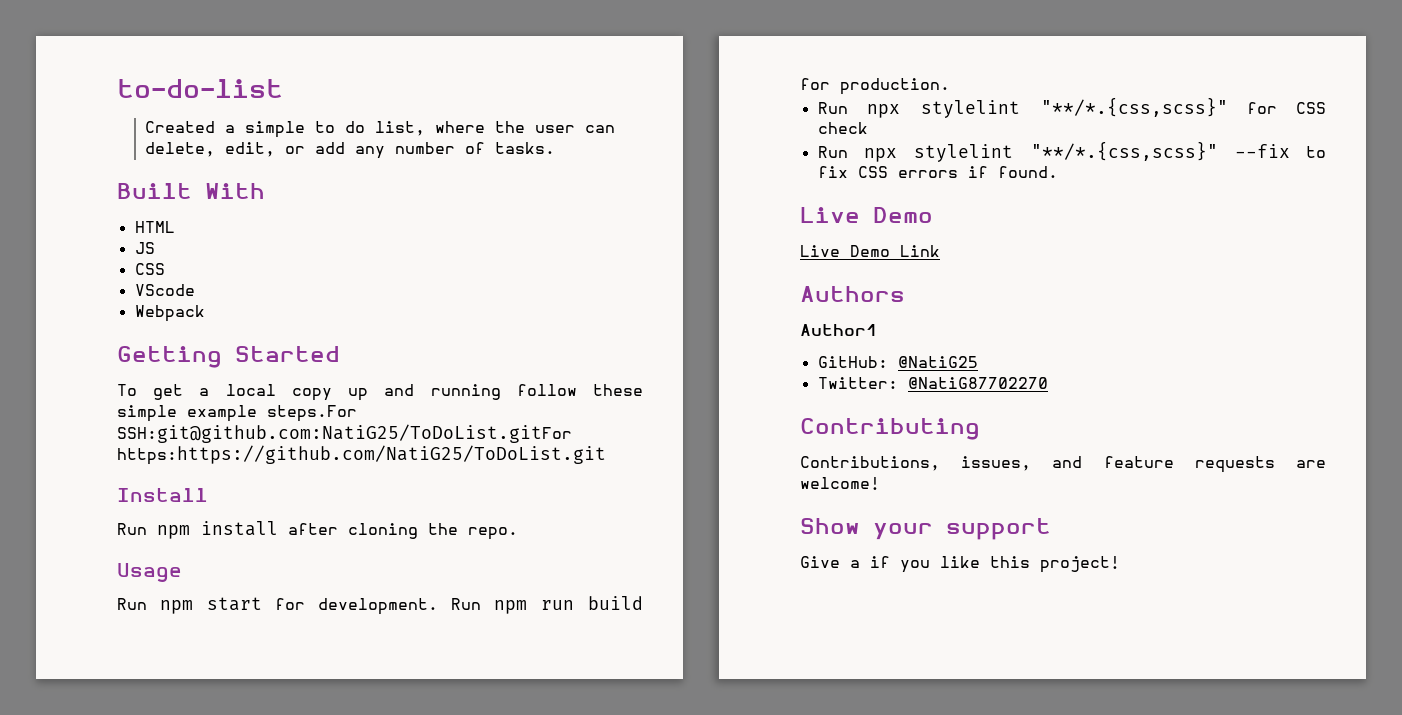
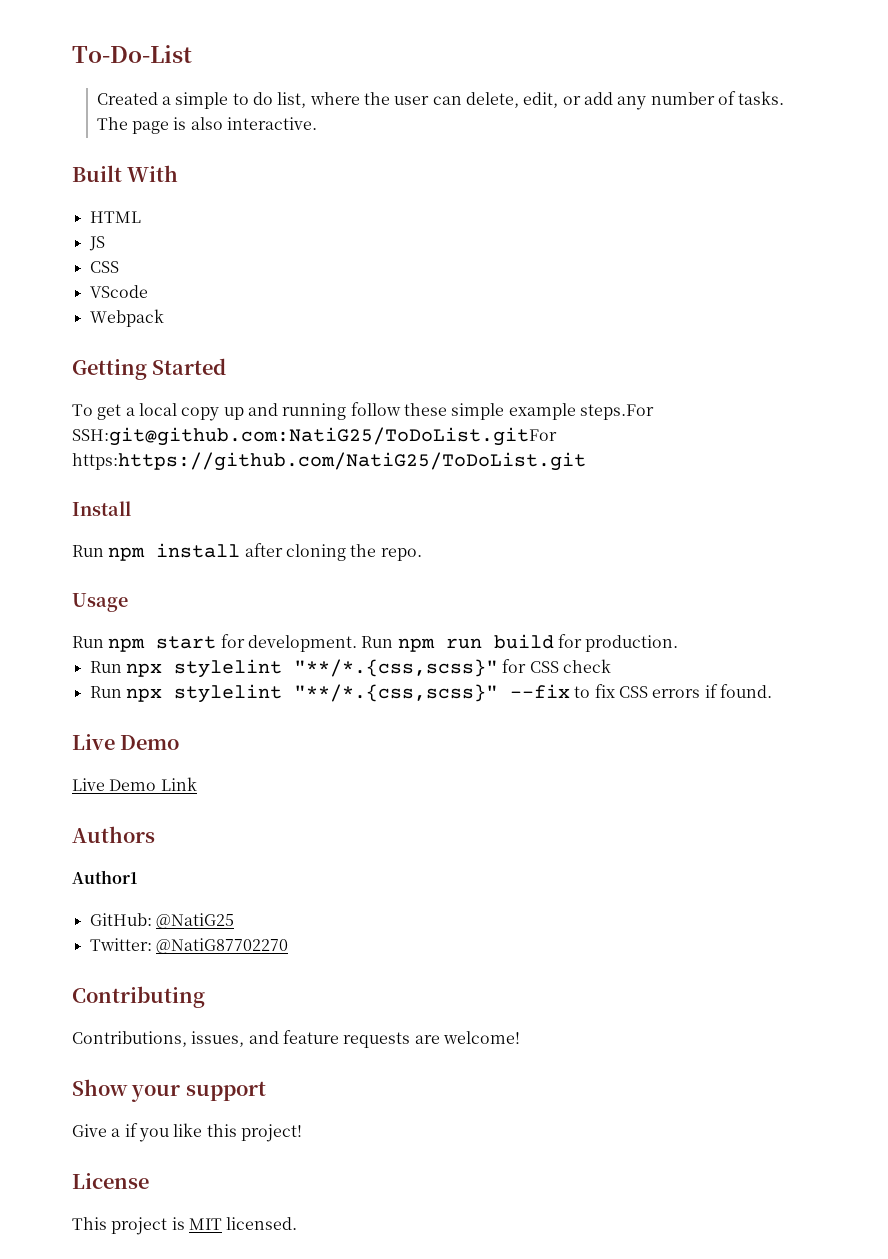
- to-do-list
+ To-Do-List
+ The page is also interactive.
+ License
+ This project is MIT licensed.

